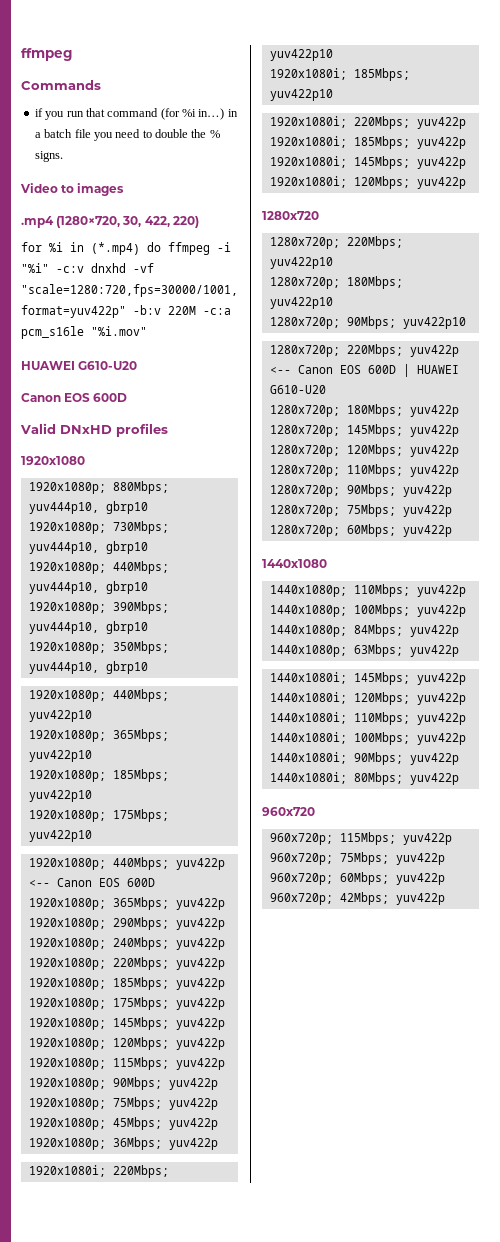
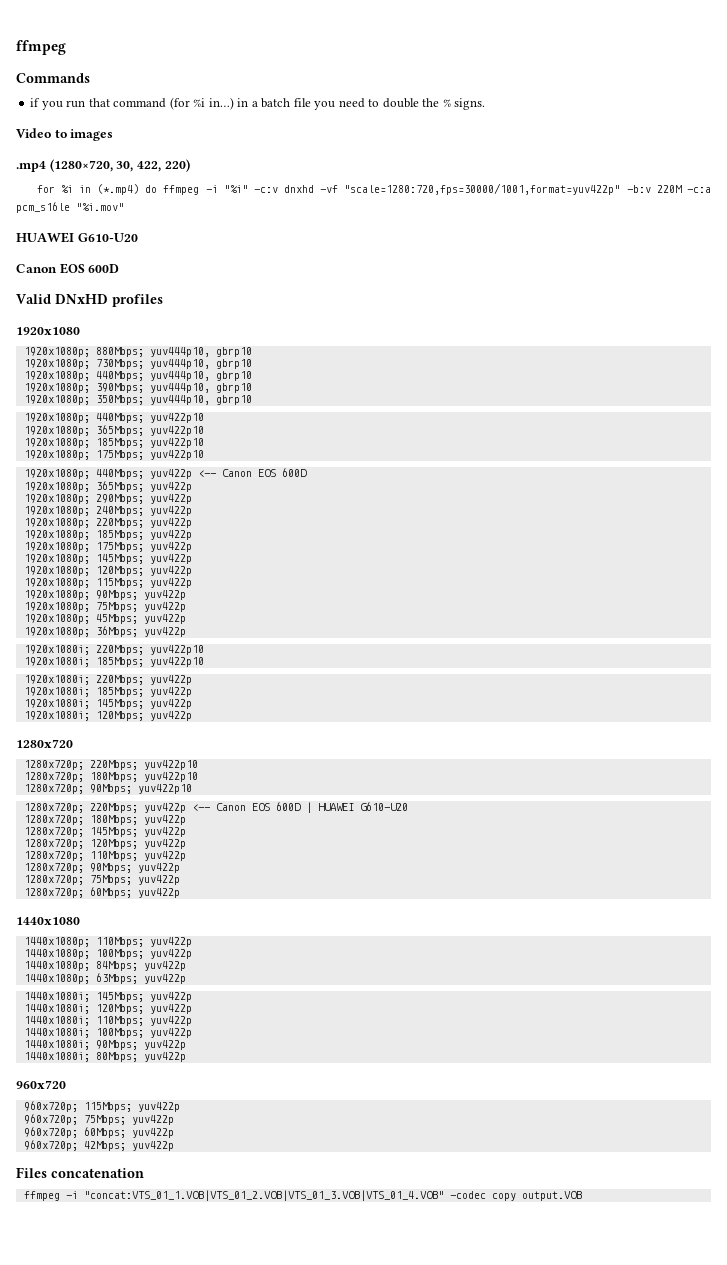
+ Files concatenation
+ ffmpeg -i "concat:VTS_01_1.VOB|VTS_01_2.VOB|VTS_01_3.VOB|VTS_01_4.VOB" -codec copy output.VOB

